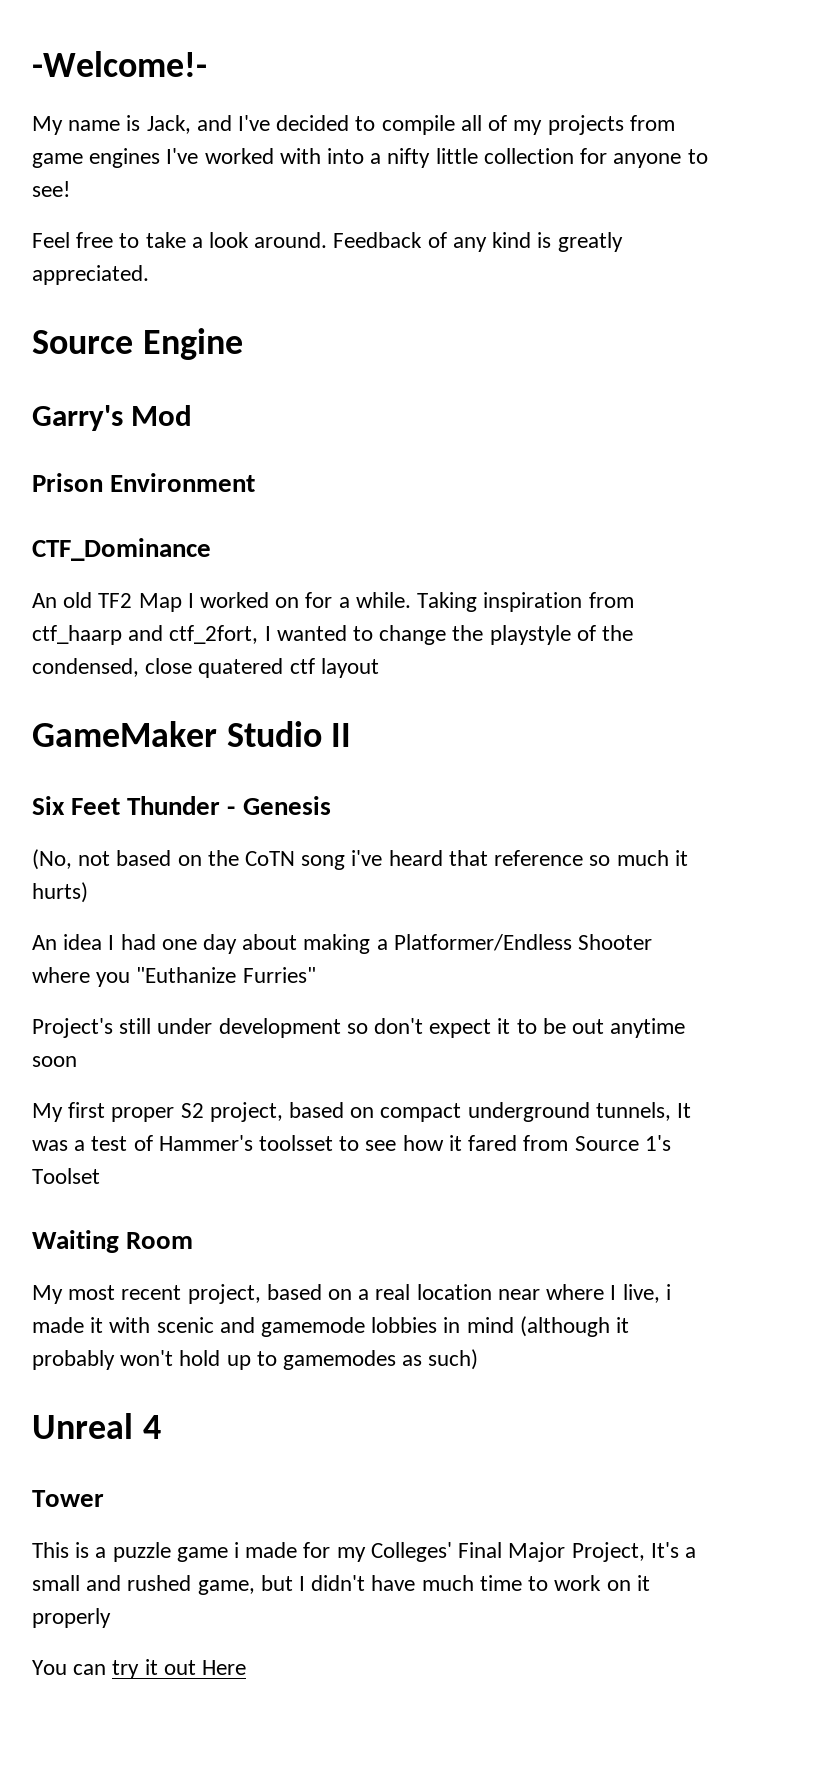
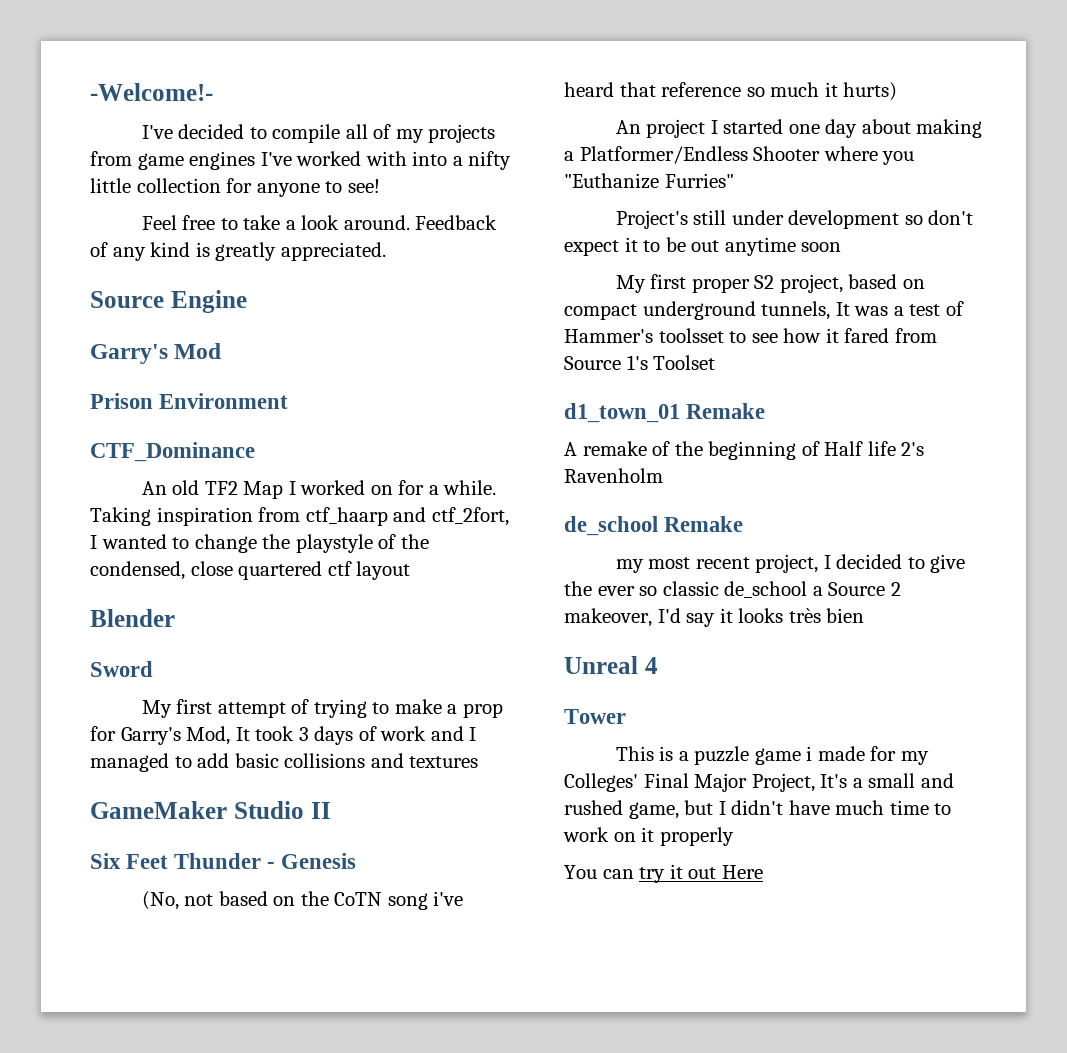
- My name is Jack, and I've decided to compile all of my projects from game engines I've worked with into a nifty little collection for anyone to see!
+ I've decided to compile all of my projects from game engines I've worked with into a nifty little collection for anyone to see!
- Taking inspiration from ctf_haarp and ctf_2fort, I wanted to change the playstyle of the condensed, close quatered ctf layout
+ Taking inspiration from ctf_haarp and ctf_2fort, I wanted to change the playstyle of the condensed, close quartered ctf layout
+ Blender
+ Sword
+ My first attempt of trying to make a prop for Garry's Mod, It took 3 days of work and I managed to add basic collisions and textures
- An idea I had one day about making a Platformer/Endless Shooter where you "Euthanize Furries"
+ An project I started one day about making a Platformer/Endless Shooter where you "Euthanize Furries"
- Waiting Room
- My most recent project, based on a real location near where I live, i made it with scenic and gamemode lobbies in mind (although it probably won't hold up to gamemodes as such)
+ d1_town_01 Remake
+ A remake of the beginning of Half life 2's Ravenholm
+ de_school Remake
+ my most recent project, I decided to give the ever so classic de_school a Source 2 makeover, I'd say it looks très bien

